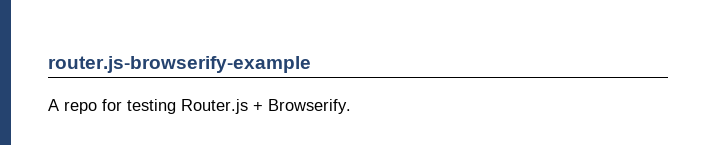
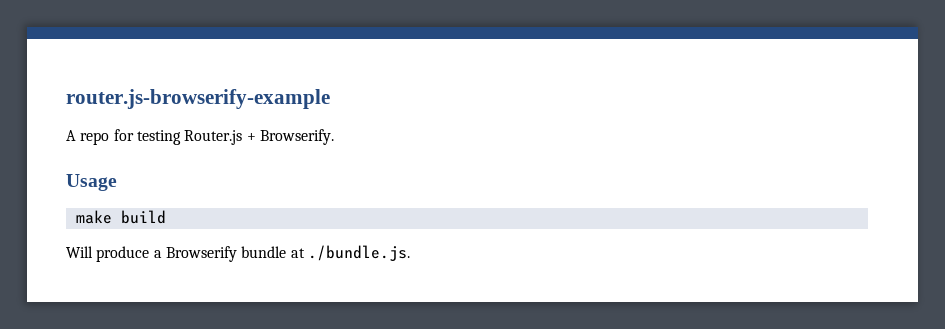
+ Usage
+ make build
+ Will produce a Browserify bundle at ./bundle.js.

